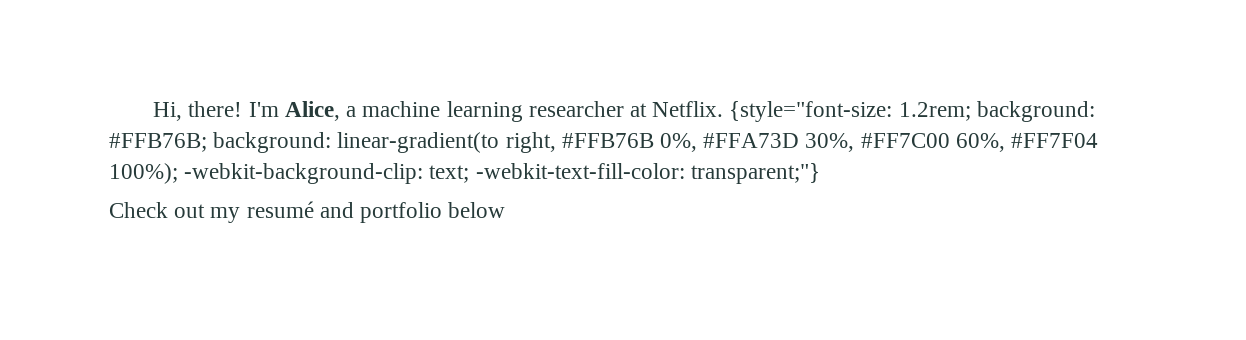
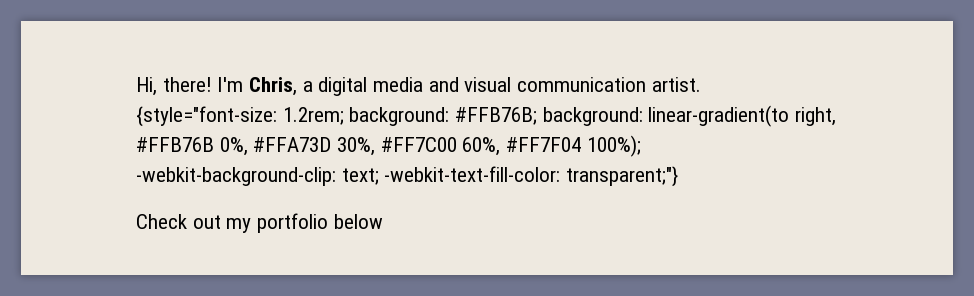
- I'm Alice, a machine learning researcher at Netflix.
+ I'm Chris, a digital media and visual communication artist.
- Check out my resumé and portfolio below
+ Check out my portfolio below

